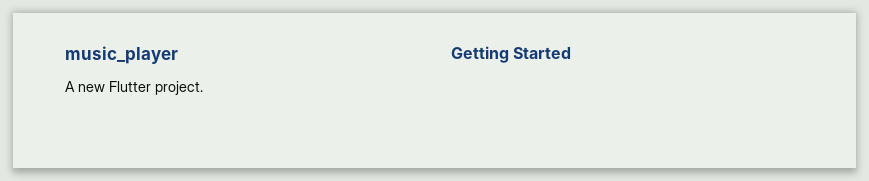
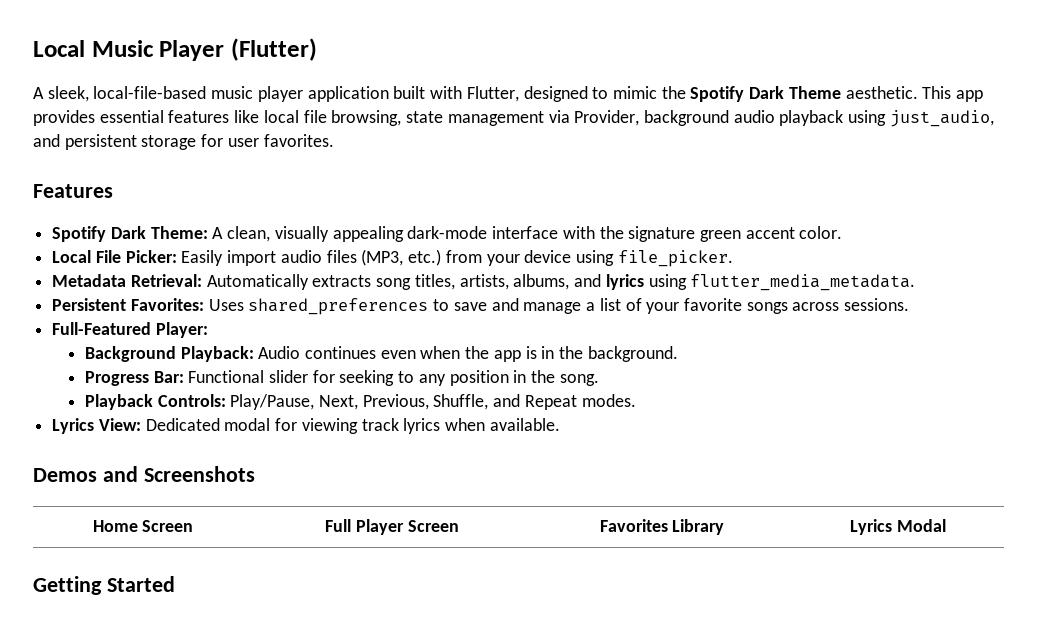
- music_player
- A new Flutter project.
+ Local Music Player (Flutter)
+ A sleek, local-file-based music player application built with Flutter, designed to mimic the Spotify Dark Theme aesthetic. This app provides essential features like local file browsing, state management via Provider, background audio playback using just_audio, and persistent storage for user favorites.
+ Features
+ Spotify Dark Theme: A clean, visually appealing dark-mode interface with the signature green accent color.
+ Local File Picker: Easily import audio files (MP3, etc.) from your device using file_picker.
+ Metadata Retrieval: Automatically extracts song titles, artists, albums, and lyrics using flutter_media_metadata.
+ Persistent Favorites: Uses shared_preferences to save and manage a list of your favorite songs across sessions.
+ Full-Featured Player:
+ Background Playback: Audio continues even when the app is in the background.
+ Progress Bar: Functional slider for seeking to any position in the song.
+ Playback Controls: Play/Pause, Next, Previous, Shuffle, and Repeat modes.
+ Lyrics View: Dedicated modal for viewing track lyrics when available.
+ Demos and Screenshots
+ Home Screen | Full Player Screen | Favorites Library | Lyrics Modal

